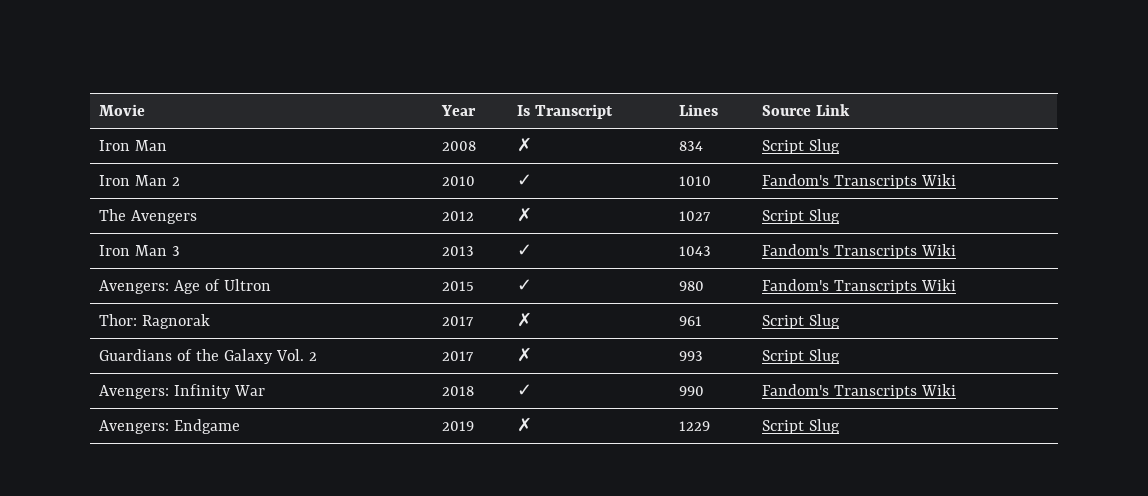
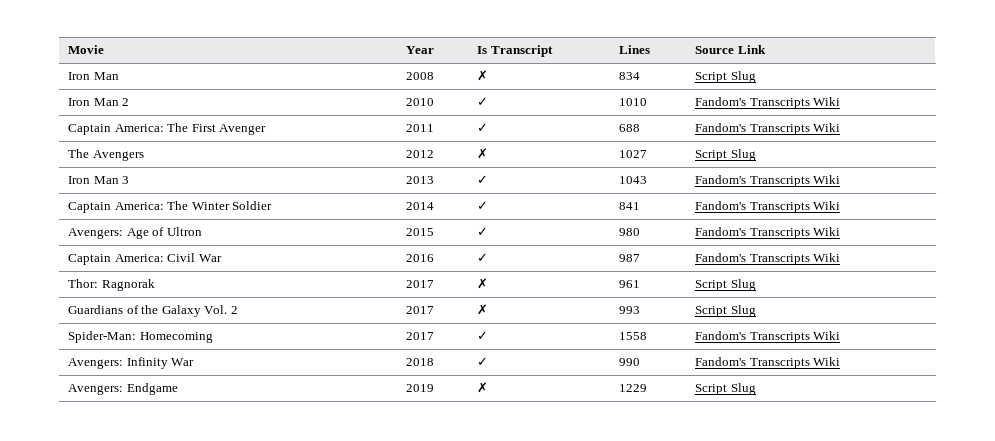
+ Captain America: The First Avenger | 2011 | ✓ | 688 | Fandom's Transcripts Wiki
+ Captain America: The Winter Soldier | 2014 | ✓ | 841 | Fandom's Transcripts Wiki
+ Captain America: Civil War | 2016 | ✓ | 987 | Fandom's Transcripts Wiki
+ Spider-Man: Homecoming | 2017 | ✓ | 1558 | Fandom's Transcripts Wiki

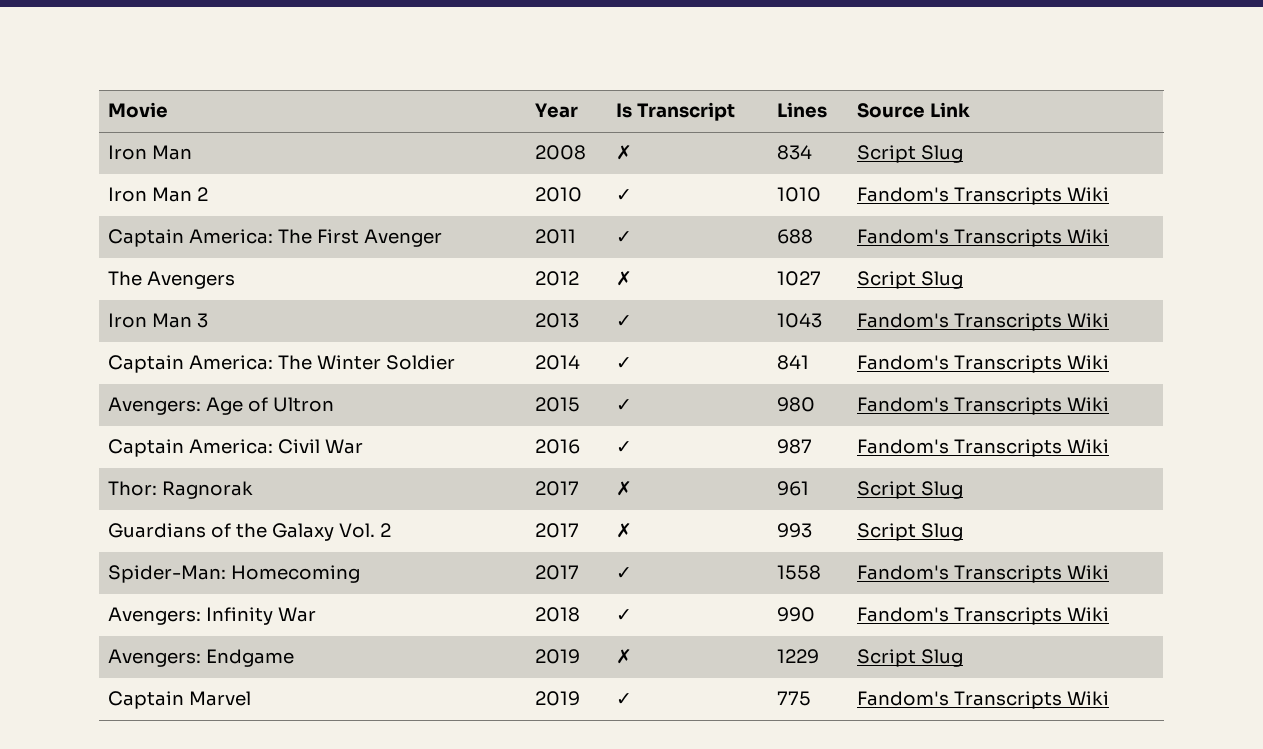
+ Captain Marvel | 2019 | ✓ | 775 | Fandom's Transcripts Wiki

